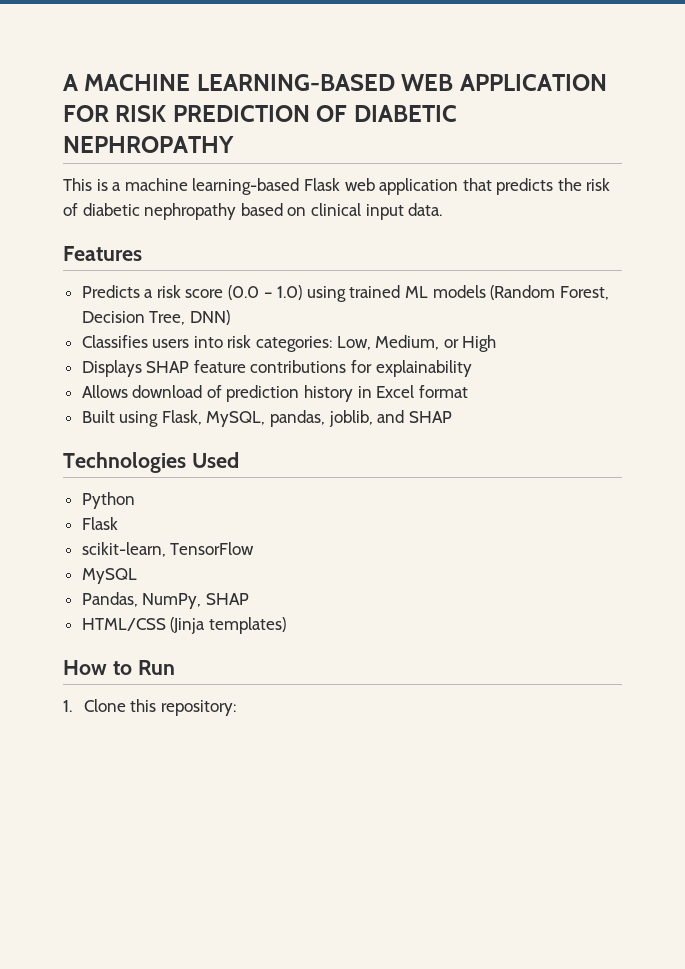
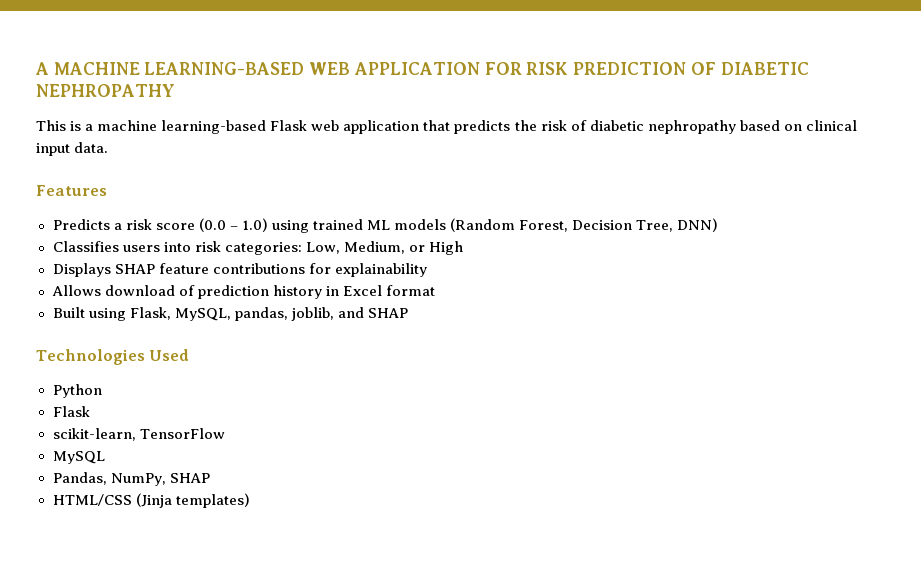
- How to Run
- 1. Clone this repository:

